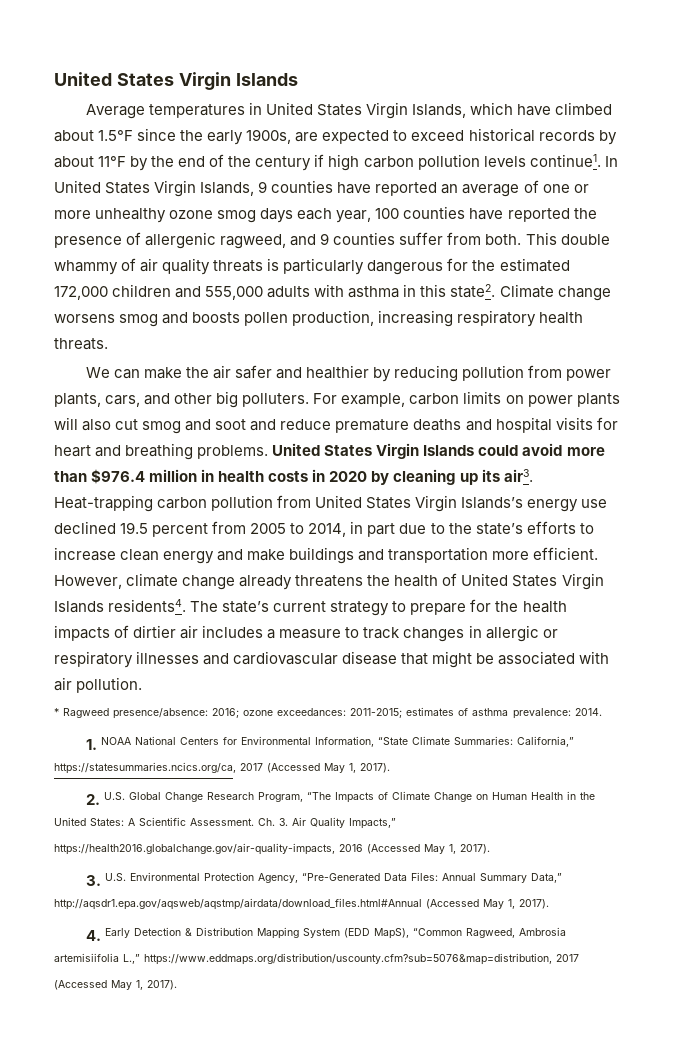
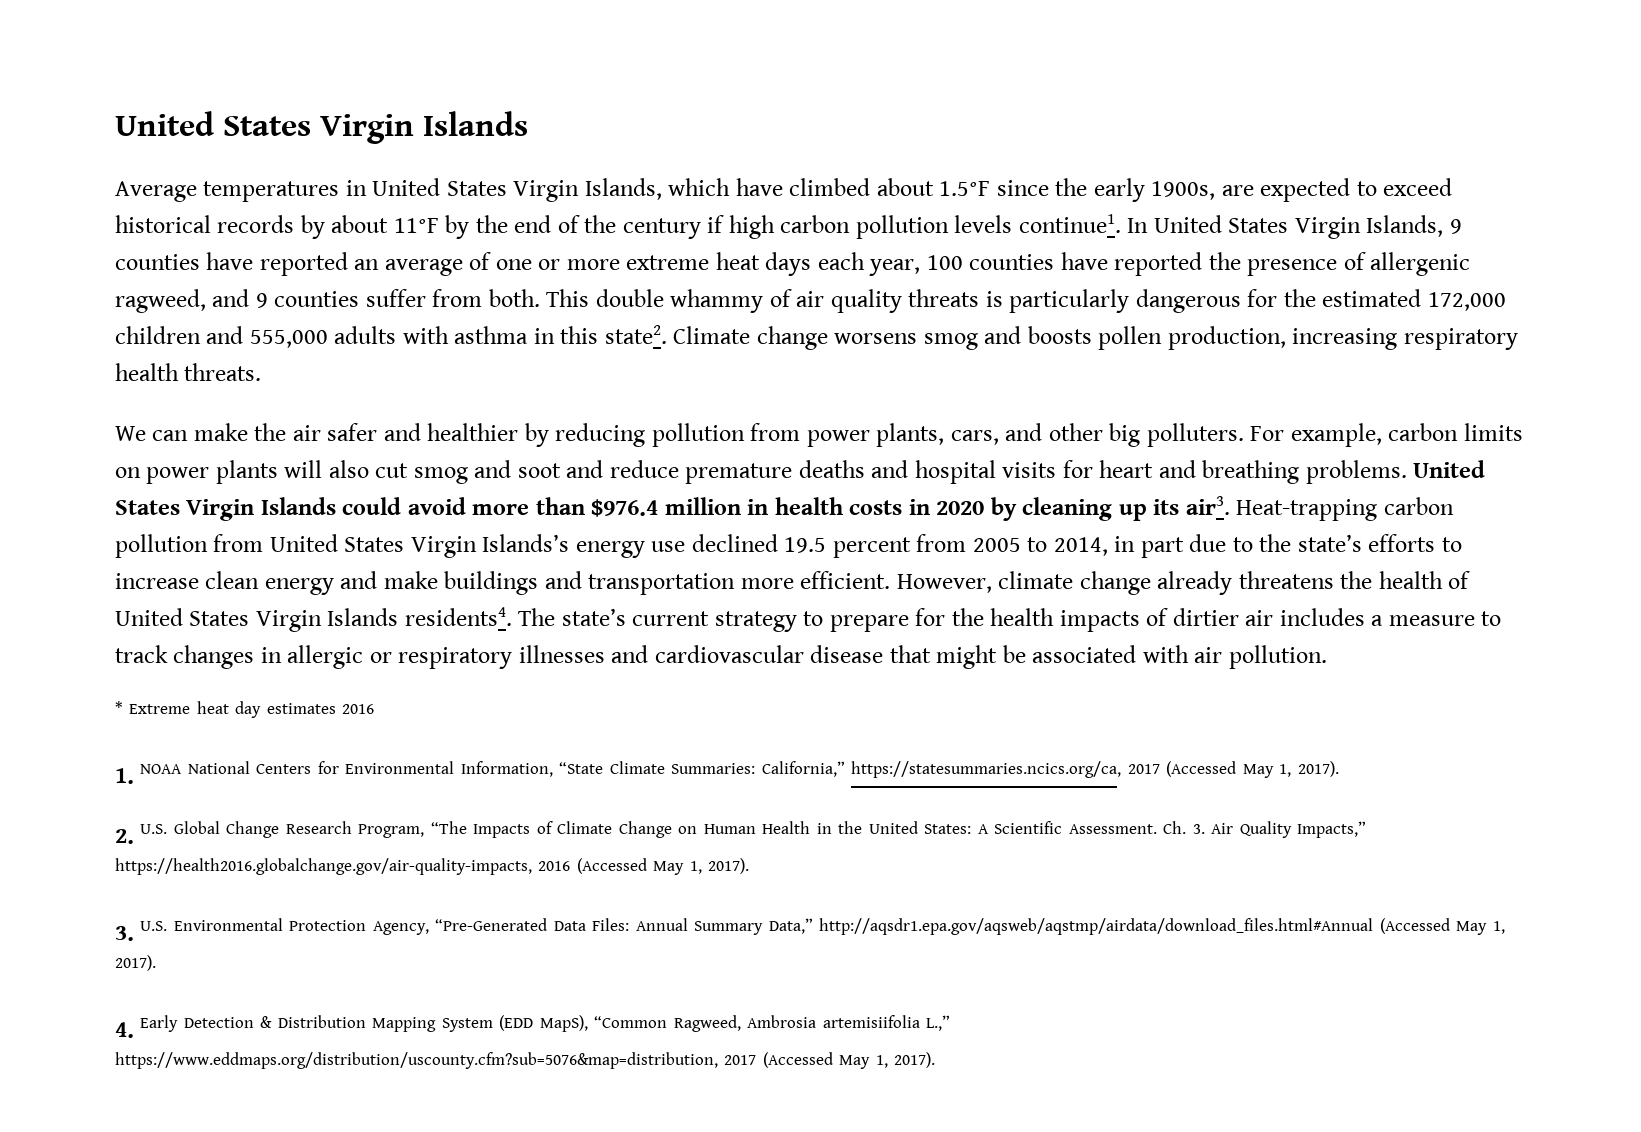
- In United States Virgin Islands, 9 counties have reported an average of one or more unhealthy ozone smog days each year, 100 counties have reported the presence of allergenic ragweed, and 9 counties suffer from both.
+ In United States Virgin Islands, 9 counties have reported an average of one or more extreme heat days each year, 100 counties have reported the presence of allergenic ragweed, and 9 counties suffer from both.
- * Ragweed presence/absence: 2016; ozone exceedances: 2011-2015; estimates of asthma prevalence: 2014.
+ * Extreme heat day estimates 2016

